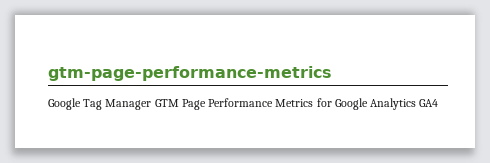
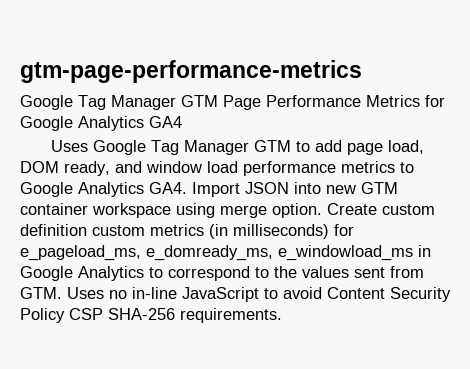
+ Uses Google Tag Manager GTM to add page load, DOM ready, and window load performance metrics to Google Analytics GA4. Import JSON into new GTM container workspace using merge option. Create custom definition custom metrics (in milliseconds) for e_pageload_ms, e_domready_ms, e_windowload_ms in Google Analytics to correspond to the values sent from GTM. Uses no in-line JavaScript to avoid Content Security Policy CSP SHA-256 requirements.

